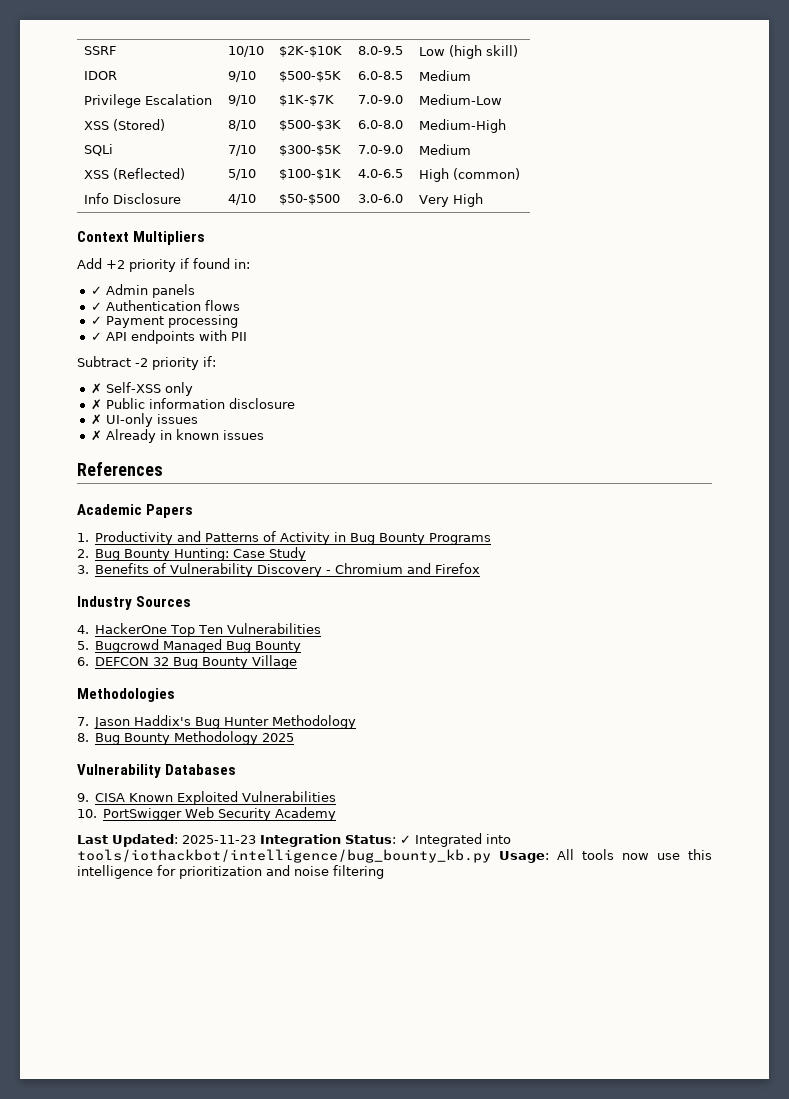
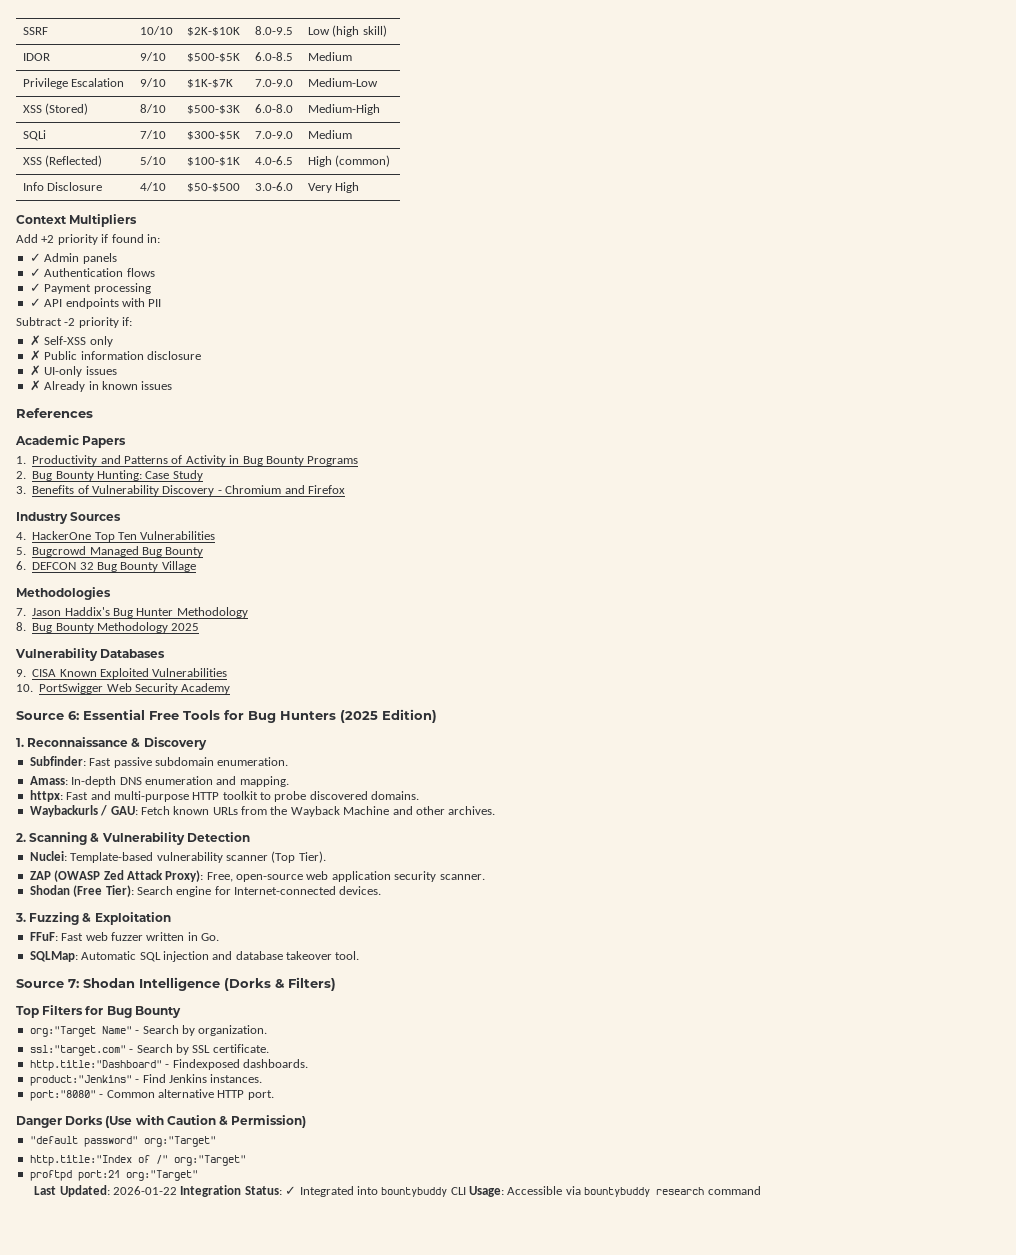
+ Source 6: Essential Free Tools for Bug Hunters (2025 Edition)
+ 1. Reconnaissance & Discovery
+ Subfinder: Fast passive subdomain enumeration.
+ Amass: In-depth DNS enumeration and mapping.
+ httpx: Fast and multi-purpose HTTP toolkit to probe discovered domains.
+ Waybackurls / GAU: Fetch known URLs from the Wayback Machine and other archives.
+ 2. Scanning & Vulnerability Detection
+ Nuclei: Template-based vulnerability scanner (Top Tier).
+ ZAP (OWASP Zed Attack Proxy): Free, open-source web application security scanner.
+ Shodan (Free Tier): Search engine for Internet-connected devices.
+ 3. Fuzzing & Exploitation
+ FFuF: Fast web fuzzer written in Go.
+ SQLMap: Automatic SQL injection and database takeover tool.
+ Source 7: Shodan Intelligence (Dorks & Filters)
+ Top Filters for Bug Bounty
+ org:"Target Name" - Search by organization.
+ ssl:"target.com" - Search by SSL certificate.
+ http.title:"Dashboard" - Findexposed dashboards.
+ product:"Jenkins" - Find Jenkins instances.
+ port:"8080" - Common alternative HTTP port.
+ Danger Dorks (Use with Caution & Permission)
+ "default password" org:"Target"
+ http.title:"Index of /" org:"Target"
+ proftpd port:21 org:"Target"
- Last Updated: 2025-11-23 Integration Status: ✓ Integrated into tools/iothackbot/intelligence/bug_bounty_kb.py Usage: All tools now use this intelligence for prioritization and noise filtering
+ Last Updated: 2026-01-22 Integration Status: ✓ Integrated into bountybuddy CLI Usage: Accessible via bountybuddy research command

